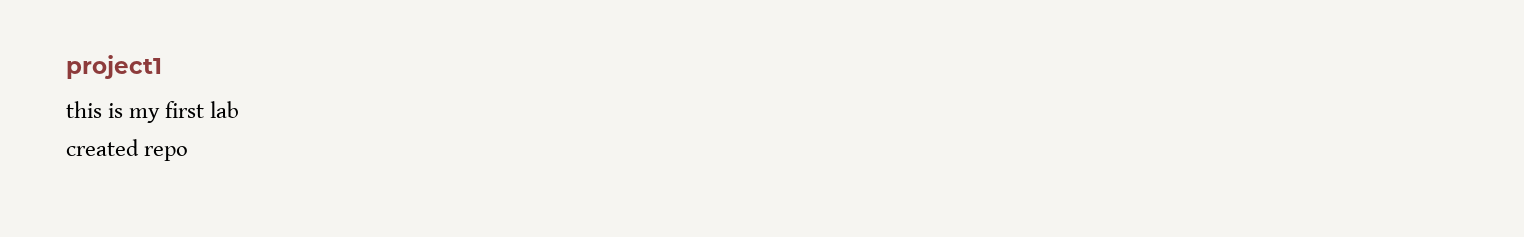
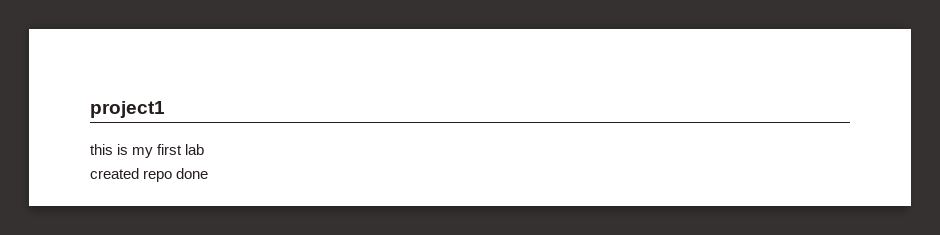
- created repo
+ created repo done

